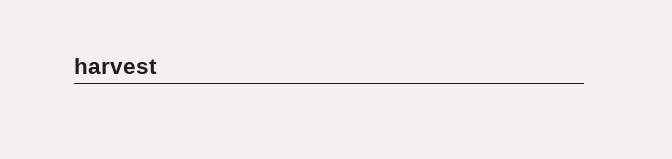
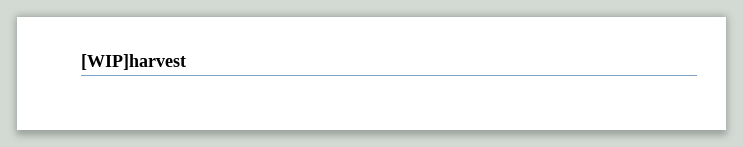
- harvest
+ [WIP]harvest

